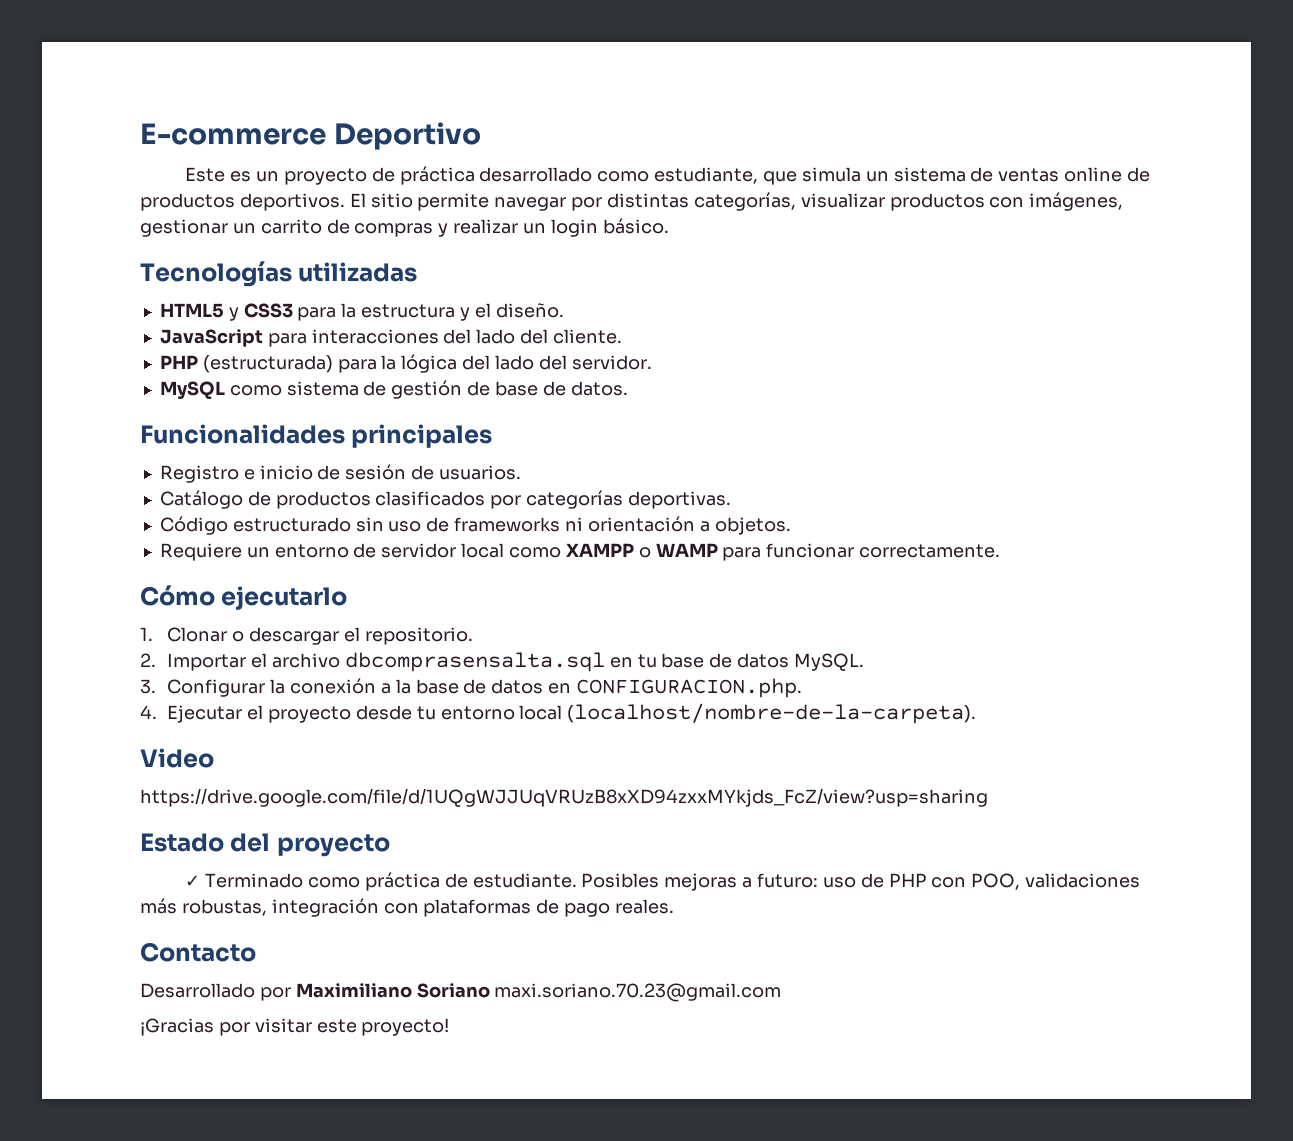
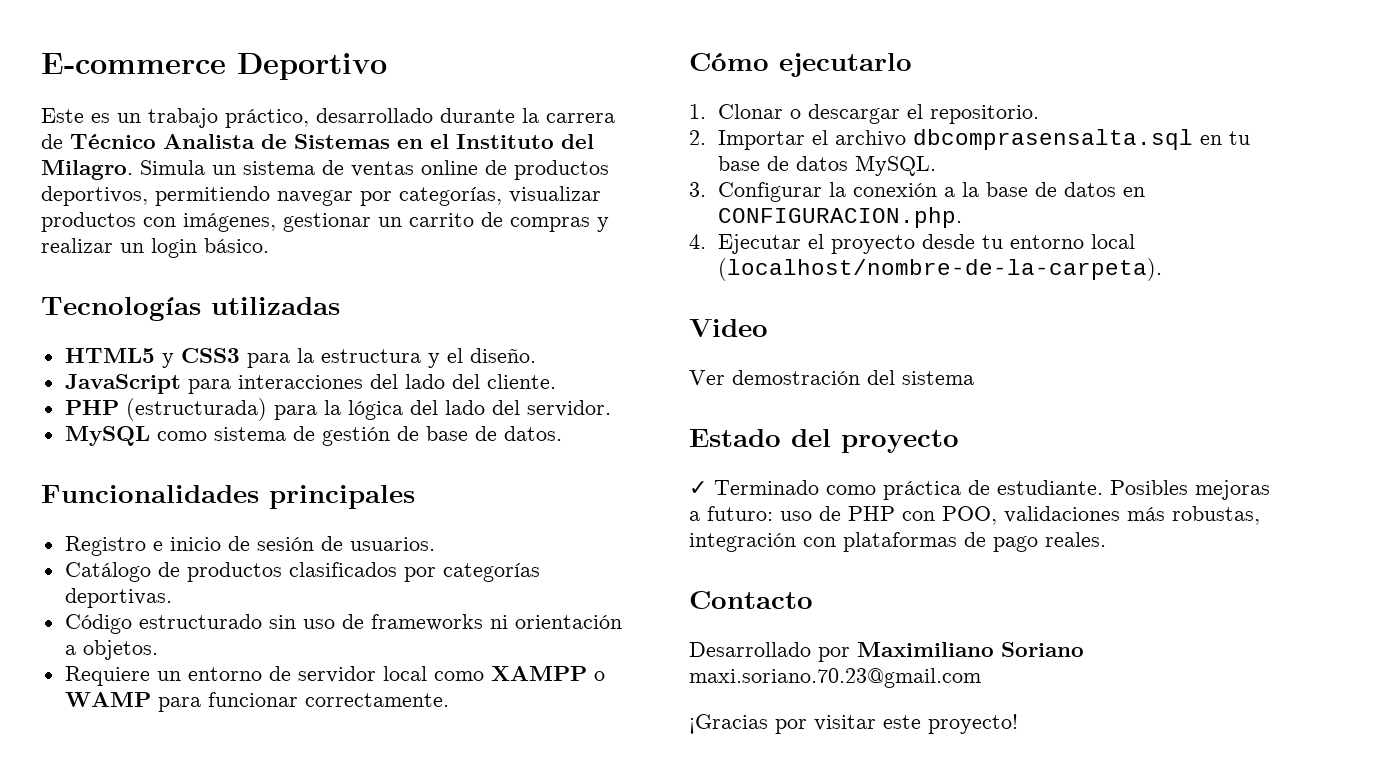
- Este es un proyecto de práctica desarrollado como estudiante, que simula un sistema de ventas online de productos deportivos. El sitio permite navegar por distintas categorías, visualizar productos con imágenes, gestionar un carrito de compras y realizar un login básico.
+ Este es un trabajo práctico, desarrollado durante la carrera de Técnico Analista de Sistemas en el Instituto del Milagro. Simula un sistema de ventas online de productos deportivos, permitiendo navegar por categorías, visualizar productos con imágenes, gestionar un carrito de compras y realizar un login básico.
- https://drive.google.com/file/d/1UQgWJJUqVRUzB8xXD94zxxMYkjds_FcZ/view?usp=sharing
+ Ver demostración del sistema

